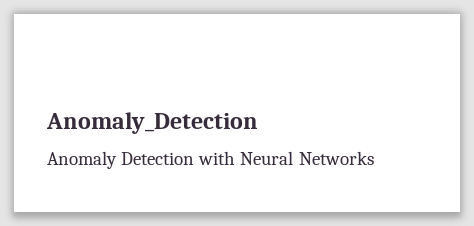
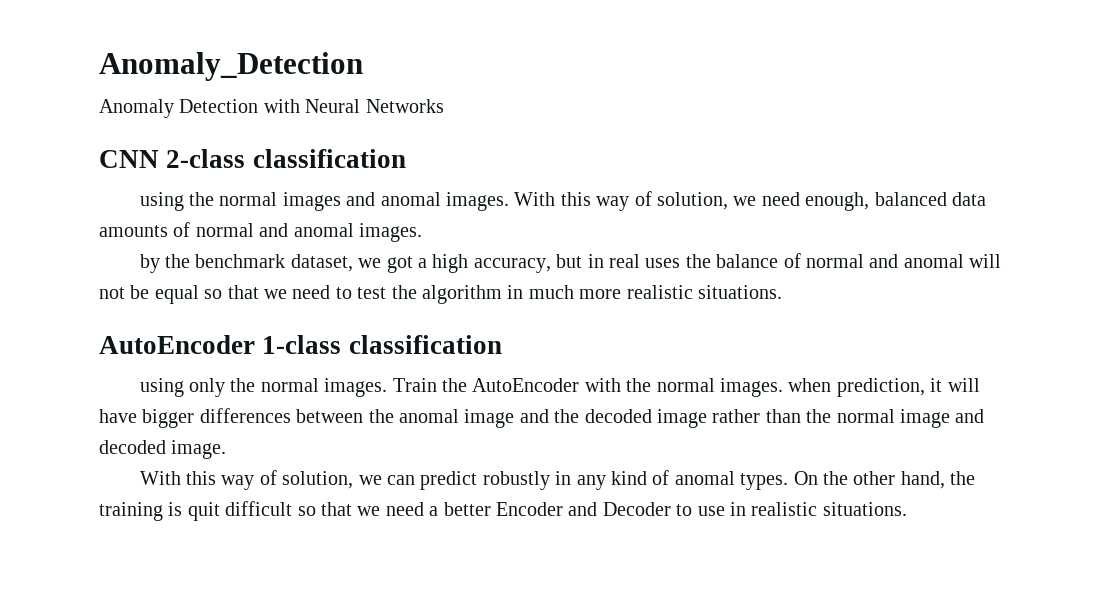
+ CNN 2-class classification
+ using the normal images and anomal images. With this way of solution, we need enough, balanced data amounts of normal and anomal images.
+ by the benchmark dataset, we got a high accuracy, but in real uses the balance of normal and anomal will not be equal so that we need to test the algorithm in much more realistic situations.
+ AutoEncoder 1-class classification
+ using only the normal images. Train the AutoEncoder with the normal images. when prediction, it will have bigger differences between the anomal image and the decoded image rather than the normal image and decoded image.
+ With this way of solution, we can predict robustly in any kind of anomal types. On the other hand, the training is quit difficult so that we need a better Encoder and Decoder to use in realistic situations.

